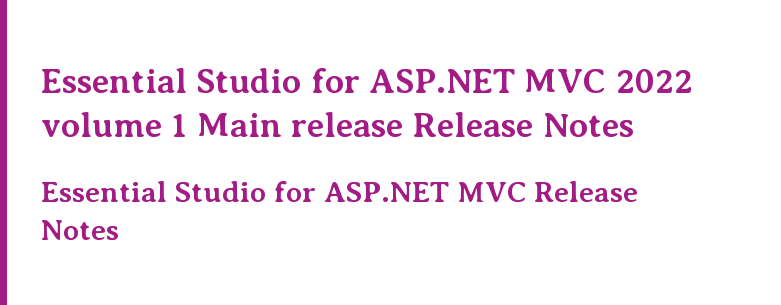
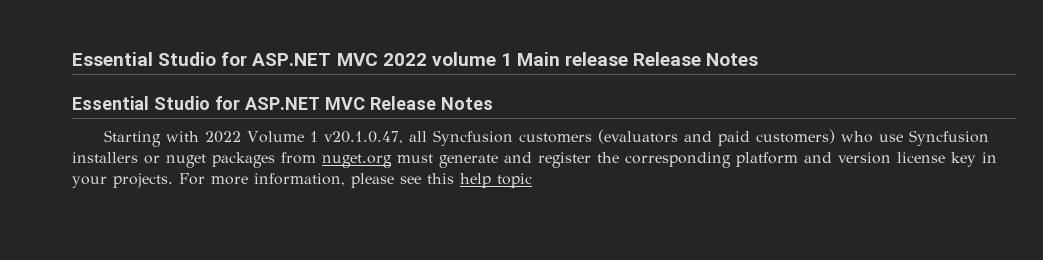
+ Starting with 2022 Volume 1 v20.1.0.47, all Syncfusion customers (evaluators and paid customers) who use Syncfusion installers or nuget packages from nuget.org must generate and register the corresponding platform and version license key in your projects. For more information, please see this help topic

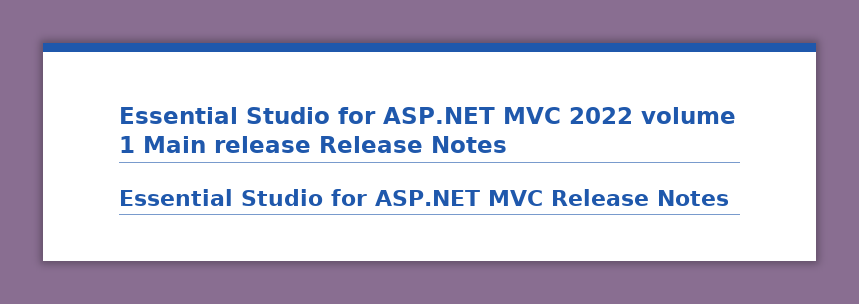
- Starting with 2022 Volume 1 v20.1.0.47, all Syncfusion customers (evaluators and paid customers) who use Syncfusion installers or nuget packages from nuget.org must generate and register the corresponding platform and version license key in your projects. For more information, please see this help topic

